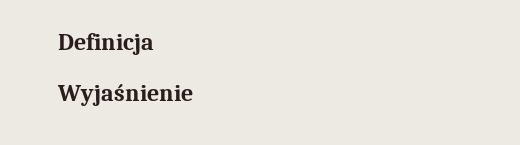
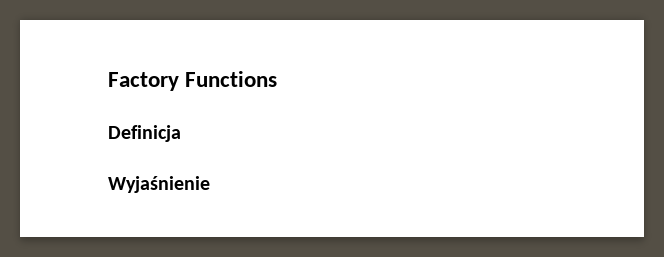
+ Factory Functions

